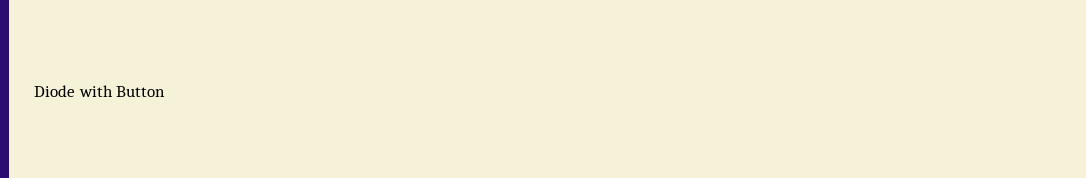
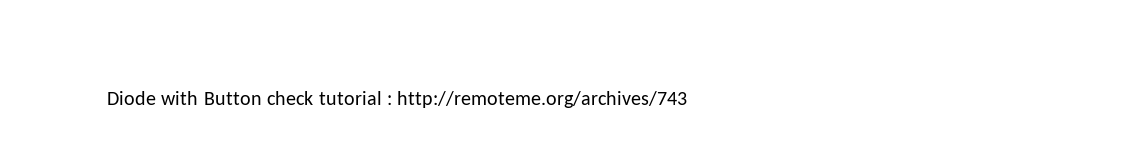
- Diode with Button
+ Diode with Button check tutorial : http://remoteme.org/archives/743

